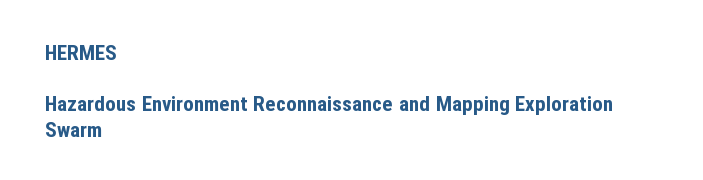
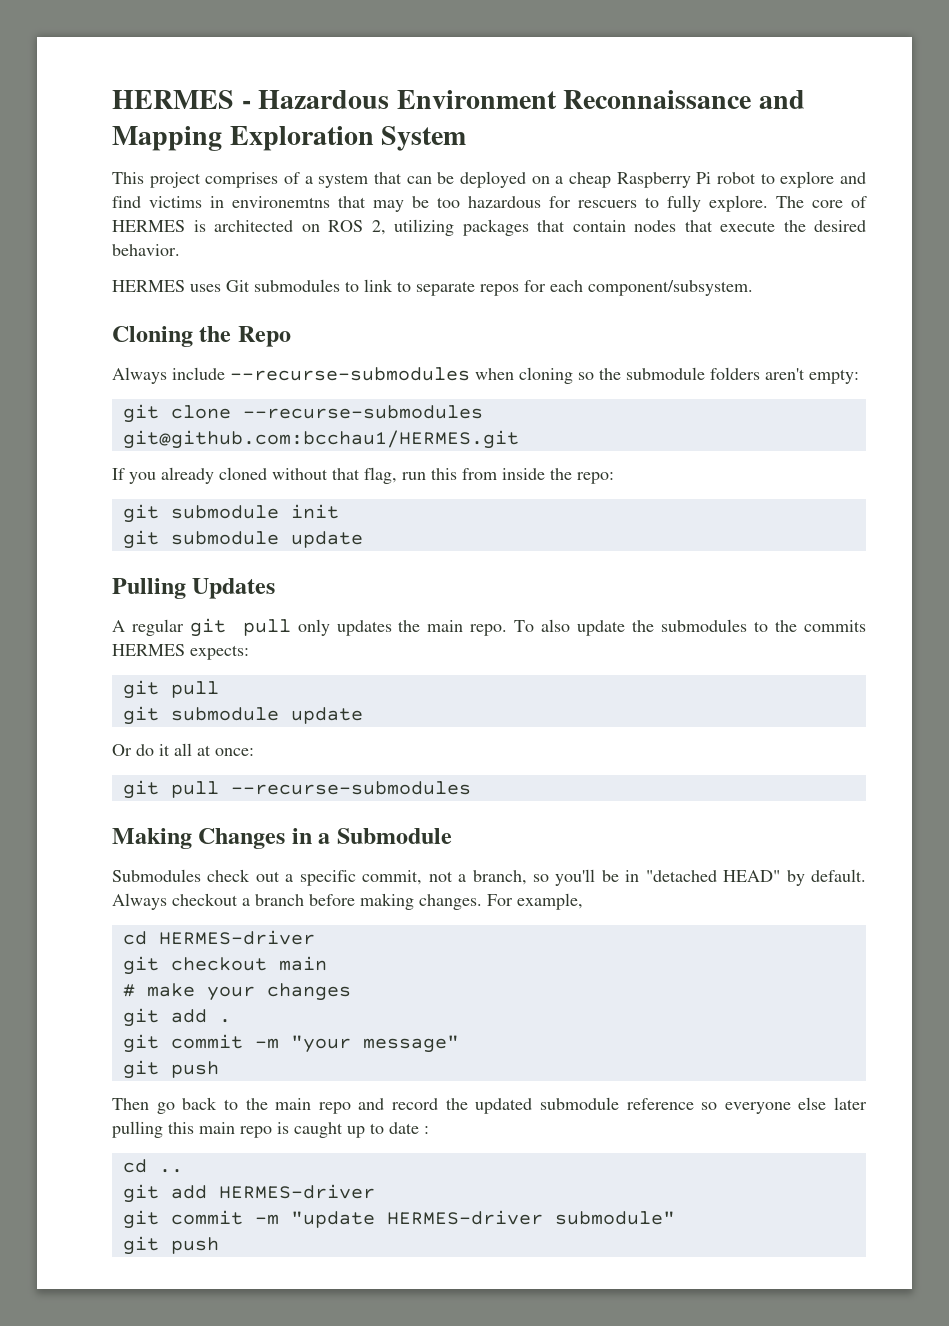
- HERMES
- Hazardous Environment Reconnaissance and Mapping Exploration Swarm
+ HERMES - Hazardous Environment Reconnaissance and Mapping Exploration System
+ This project comprises of a system that can be deployed on a cheap Raspberry Pi robot to explore and find victims in environemtns that may be too hazardous for rescuers to fully explore. The core of HERMES is architected on ROS 2, utilizing packages that contain nodes that execute the desired behavior.
+ HERMES uses Git submodules to link to separate repos for each component/subsystem.
+ Cloning the Repo
+ Always include --recurse-submodules when cloning so the submodule folders aren't empty:
+ git clone --recurse-submodules git@github.com:bcchau1/HERMES.git
+ If you already cloned without that flag, run this from inside the repo:
+ git submodule init
+ git submodule update
+ Pulling Updates
+ A regular git pull only updates the main repo. To also update the submodules to the commits HERMES expects:
+ git pull
+ git submodule update
+ Or do it all at once:
+ git pull --recurse-submodules
+ Making Changes in a Submodule
+ Submodules check out a specific commit, not a branch, so you'll be in "detached HEAD" by default. Always checkout a branch before making changes. For example,
+ cd HERMES-driver
+ git checkout main
+ # make your changes
+ git add .
+ git commit -m "your message"
+ git push
+ Then go back to the main repo and record the updated submodule reference so everyone else later pulling this main repo is caught up to date :
+ cd ..
+ git add HERMES-driver
+ git commit -m "update HERMES-driver submodule"
+ git push

